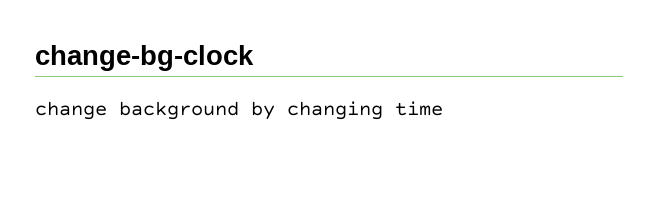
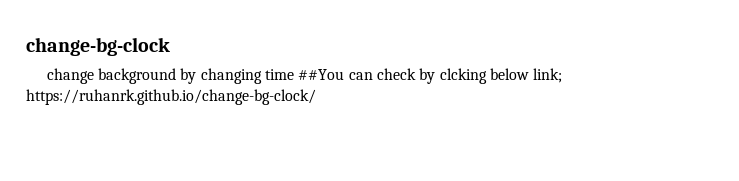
- change background by changing time
+ change background by changing time ##You can check by clcking below link; https://ruhanrk.github.io/change-bg-clock/

